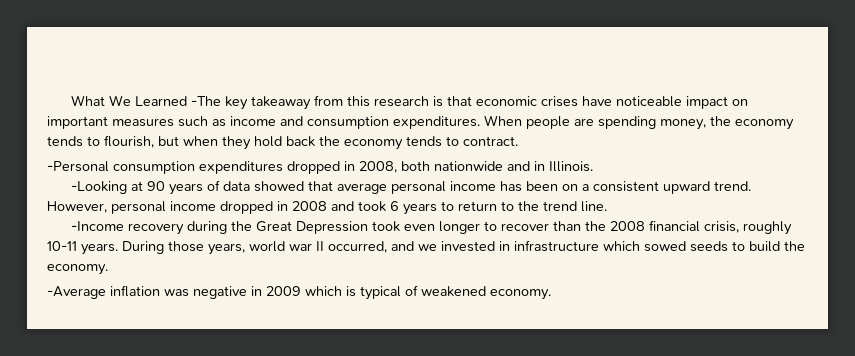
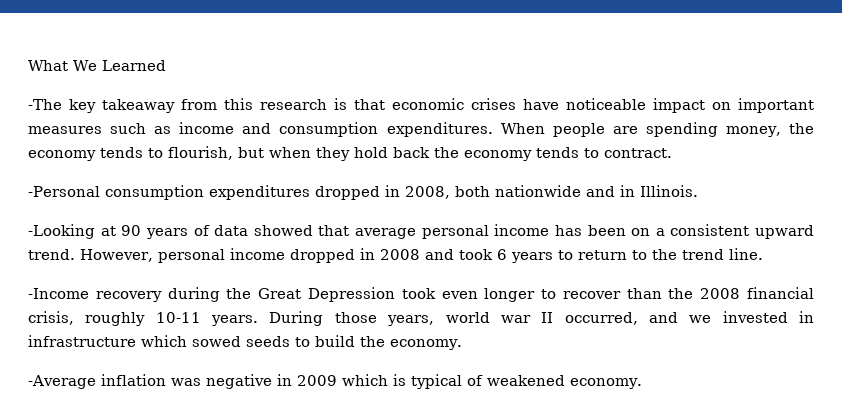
- What We Learned -The key takeaway from this research is that economic crises have noticeable impact on important measures such as income and consumption expenditures.
+ What We Learned
+ -The key takeaway from this research is that economic crises have noticeable impact on important measures such as income and consumption expenditures.

